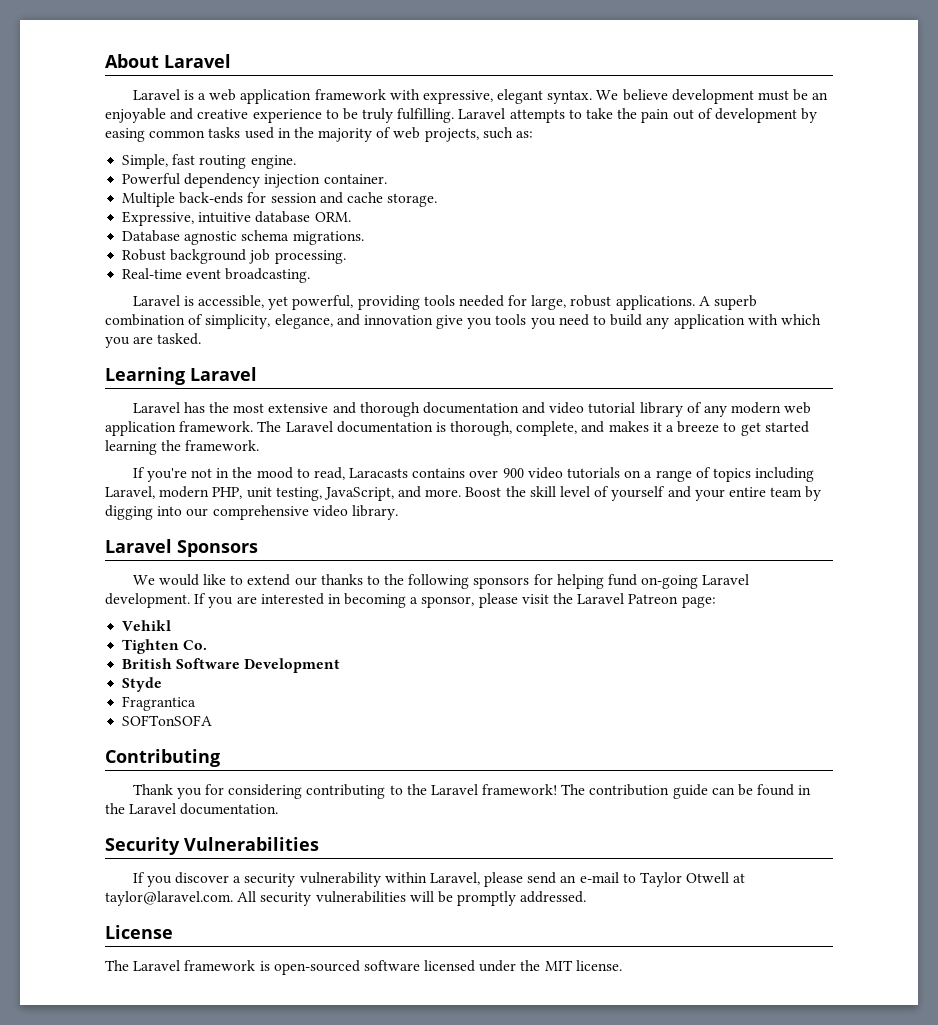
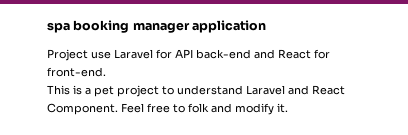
- About Laravel
- Laravel is a web application framework with expressive, elegant syntax. We believe development must be an enjoyable and creative experience to be truly fulfilling. Laravel attempts to take the pain out of development by easing common tasks used in the majority of web projects, such as:
- Simple, fast routing engine.
- Powerful dependency injection container.
- Multiple back-ends for session and cache storage.
- Expressive, intuitive database ORM.
- Database agnostic schema migrations.
- Robust background job processing.
- Real-time event broadcasting.
- Laravel is accessible, yet powerful, providing tools needed for large, robust applications. A superb combination of simplicity, elegance, and innovation give you tools you need to build any application with which you are tasked.
- Learning Laravel
- Laravel has the most extensive and thorough documentation and video tutorial library of any modern web application framework. The Laravel documentation is thorough, complete, and makes it a breeze to get started learning the framework.
- If you're not in the mood to read, Laracasts contains over 900 video tutorials on a range of topics including Laravel, modern PHP, unit testing, JavaScript, and more. Boost the skill level of yourself and your entire team by digging into our comprehensive video library.
- Laravel Sponsors
- We would like to extend our thanks to the following sponsors for helping fund on-going Laravel development. If you are interested in becoming a sponsor, please visit the Laravel Patreon page:
- Vehikl
- Tighten Co.
- British Software Development
- Styde
- Fragrantica
- SOFTonSOFA
- Contributing
- Thank you for considering contributing to the Laravel framework! The contribution guide can be found in the Laravel documentation.
- Security Vulnerabilities
- If you discover a security vulnerability within Laravel, please send an e-mail to Taylor Otwell at taylor@laravel.com. All security vulnerabilities will be promptly addressed.
- License
- The Laravel framework is open-sourced software licensed under the MIT license.
+ spa booking manager application
+ Project use Laravel for API back-end and React for front-end.
+ This is a pet project to understand Laravel and React Component. Feel free to folk and modify it.

